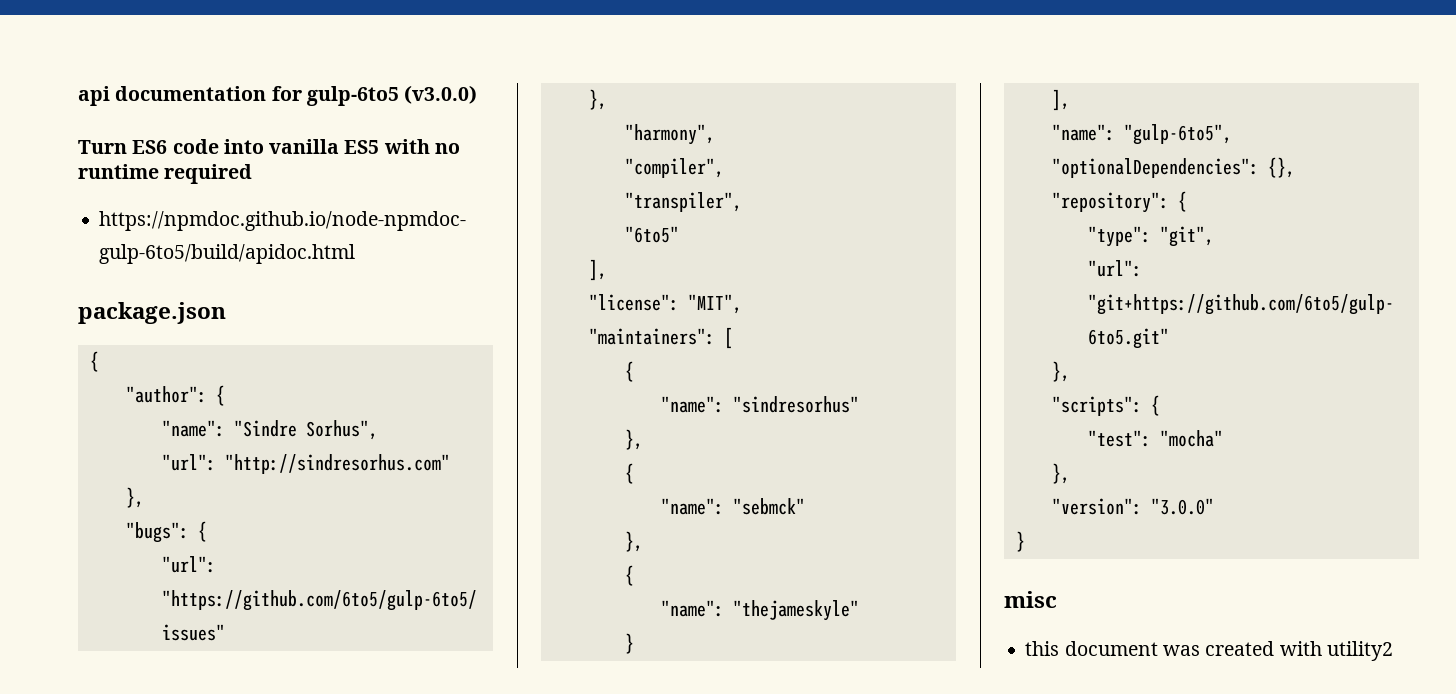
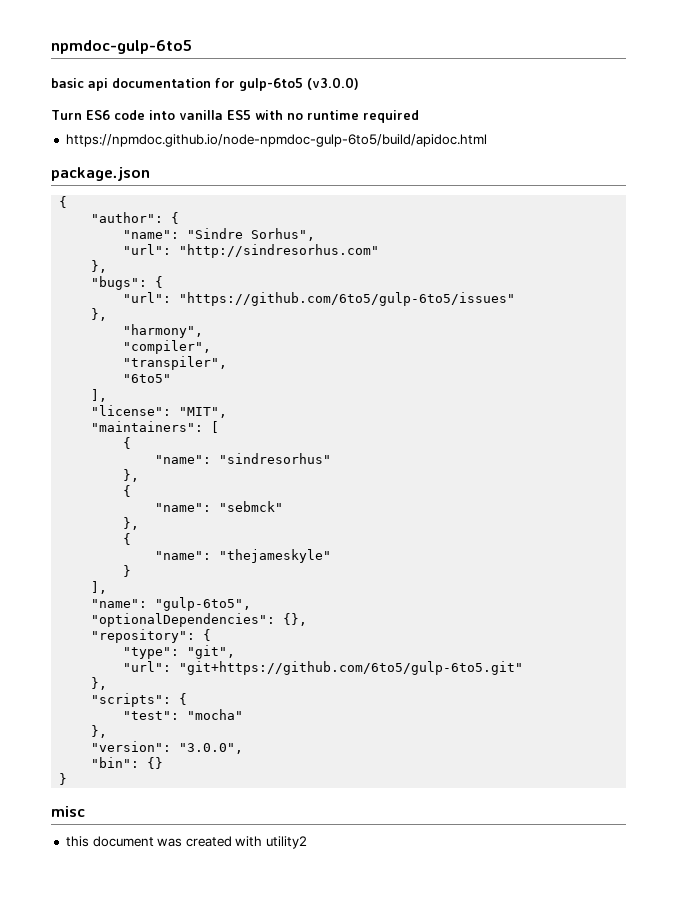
- api documentation for gulp-6to5 (v3.0.0)
+ npmdoc-gulp-6to5
+ basic api documentation for gulp-6to5 (v3.0.0)
- "version": "3.0.0"
+ "version": "3.0.0",
+ "bin": {}

